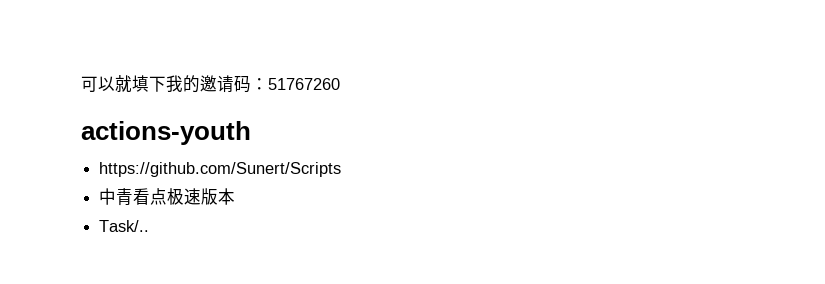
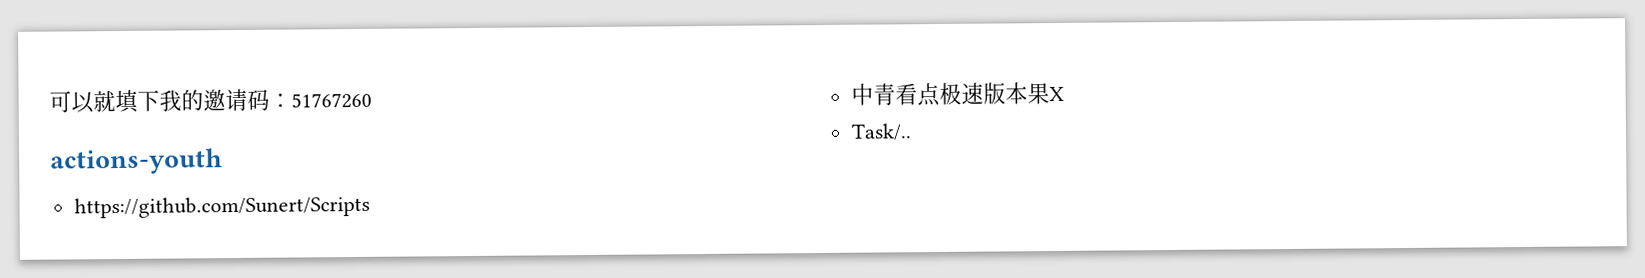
- 中青看点极速版本
+ 中青看点极速版本果X

